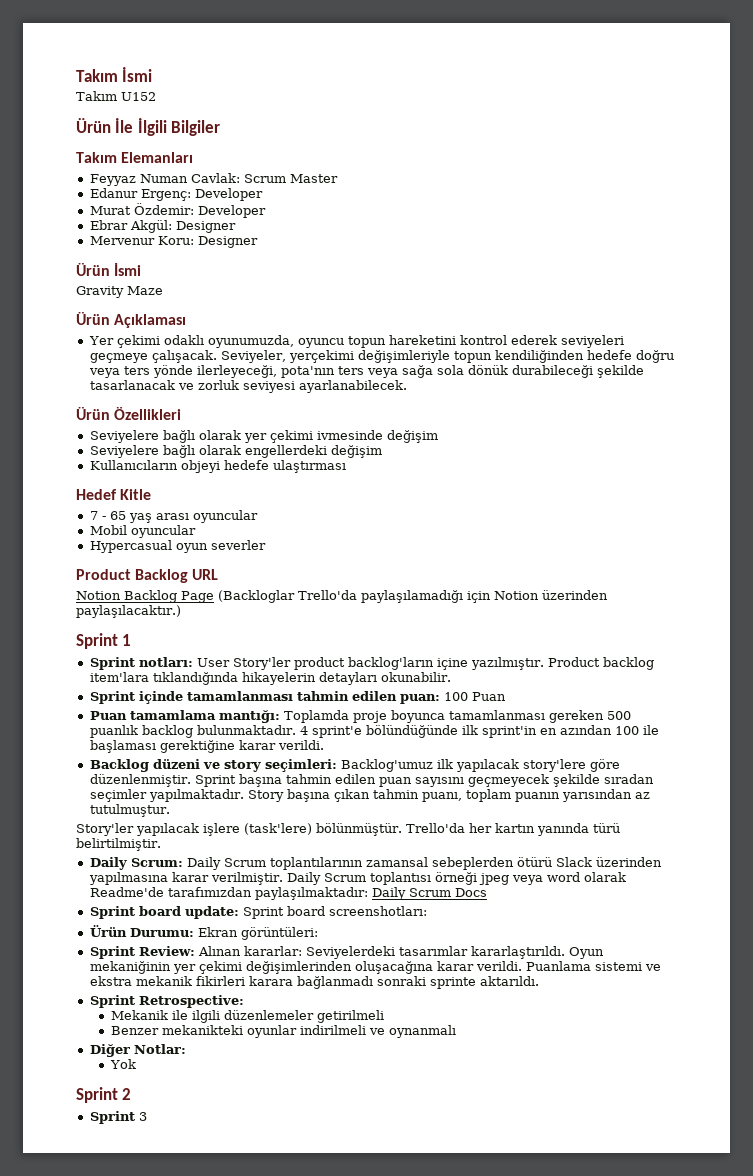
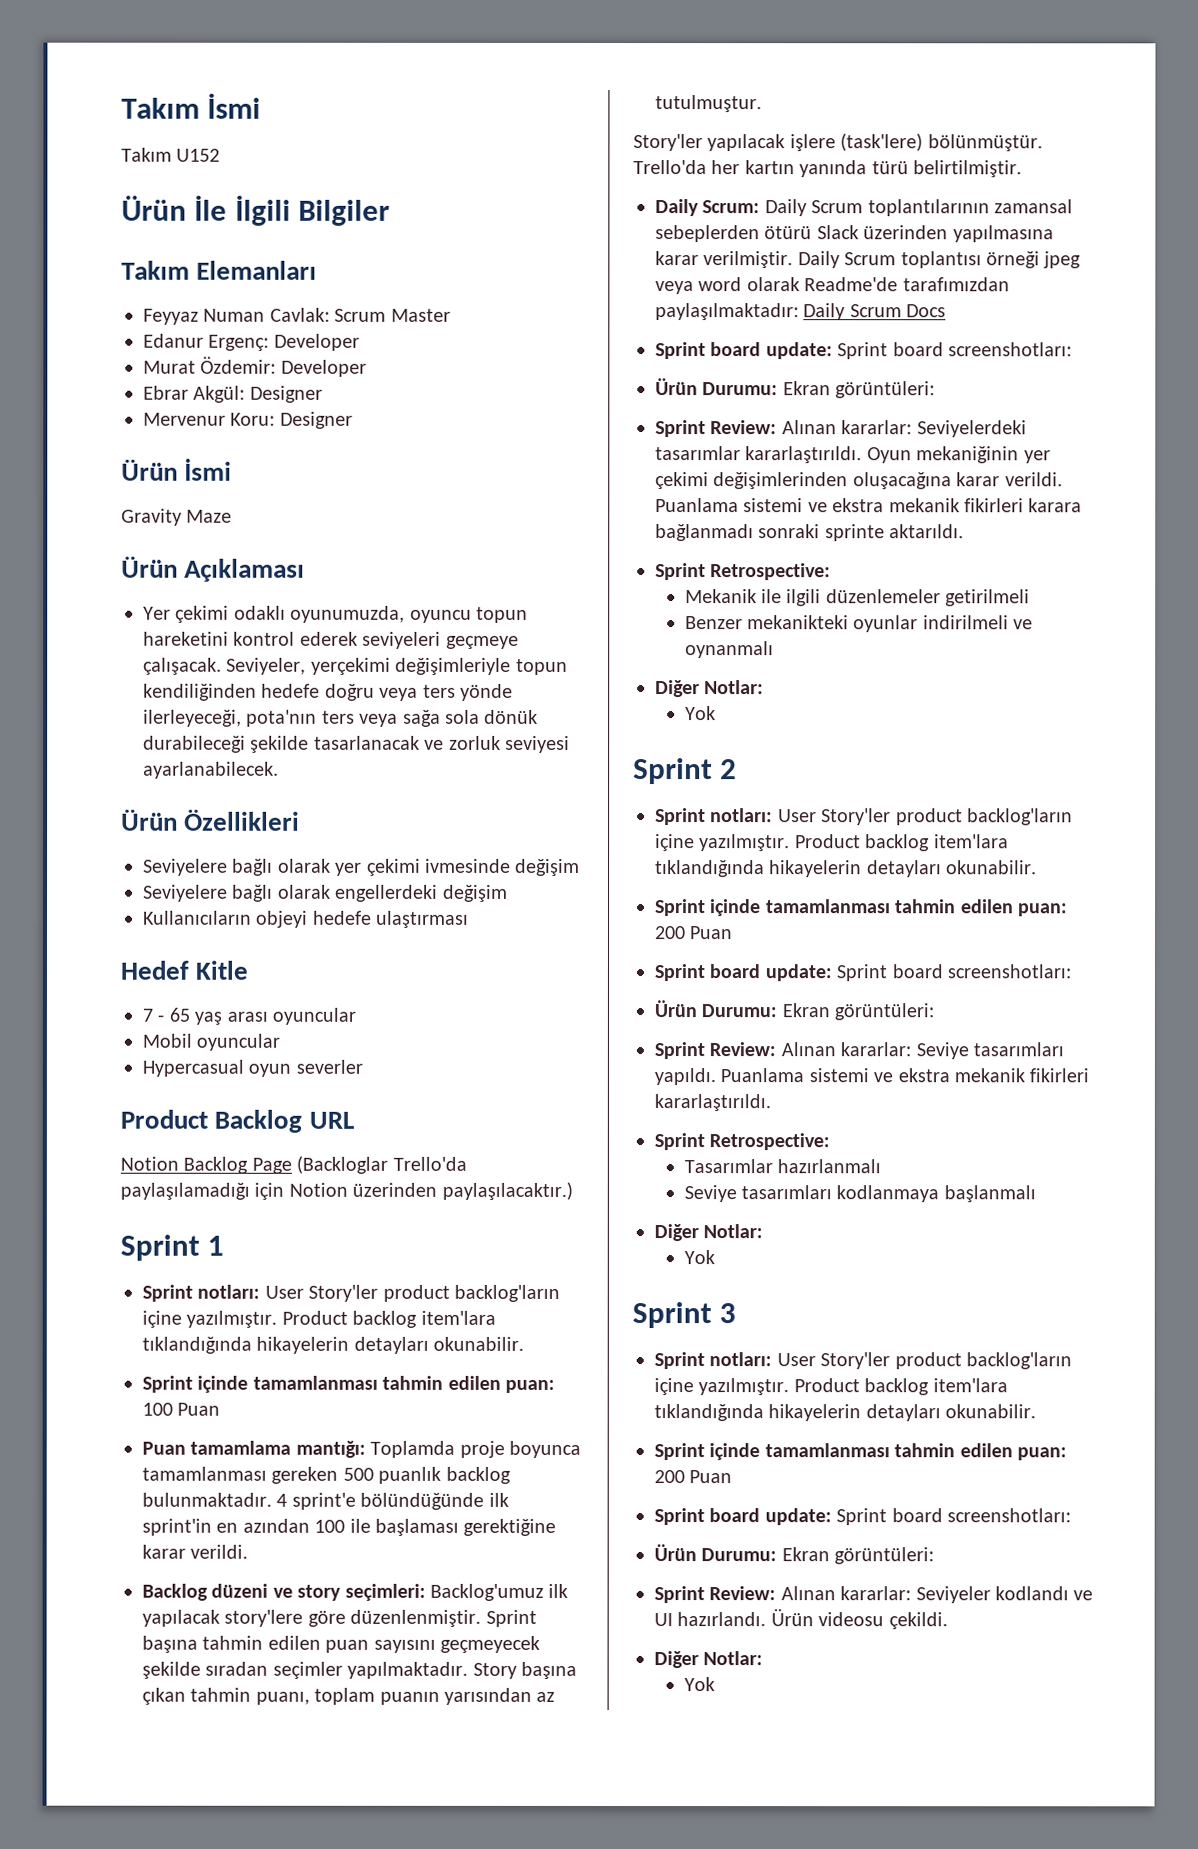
  Sprint 2
+ Sprint notları: User Story'ler product backlog'ların içine yazılmıştır. Product backlog item'lara tıklandığında hikayelerin detayları okunabilir.
+ Sprint içinde tamamlanması tahmin edilen puan: 200 Puan
+ Sprint board update: Sprint board screenshotları:
+ Ürün Durumu: Ekran görüntüleri:
+ Sprint Review: Alınan kararlar: Seviye tasarımları yapıldı. Puanlama sistemi ve ekstra mekanik fikirleri kararlaştırıldı.
+ Sprint Retrospective:
+ Tasarımlar hazırlanmalı
+ Seviye tasarımları kodlanmaya başlanmalı
+ Diğer Notlar:
+ Yok
  Sprint 3
+ Sprint notları: User Story'ler product backlog'ların içine yazılmıştır. Product backlog item'lara tıklandığında hikayelerin detayları okunabilir.
+ Sprint içinde tamamlanması tahmin edilen puan: 200 Puan
+ Sprint board update: Sprint board screenshotları:
+ Ürün Durumu: Ekran görüntüleri:
+ Sprint Review: Alınan kararlar: Seviyeler kodlandı ve UI hazırlandı. Ürün videosu çekildi.
+ Diğer Notlar:
+ Yok

